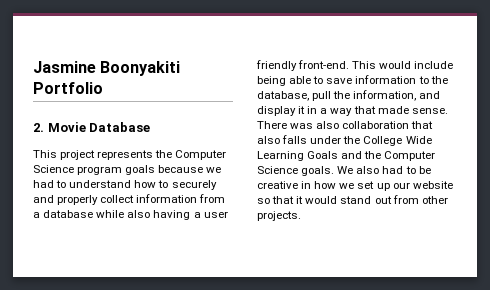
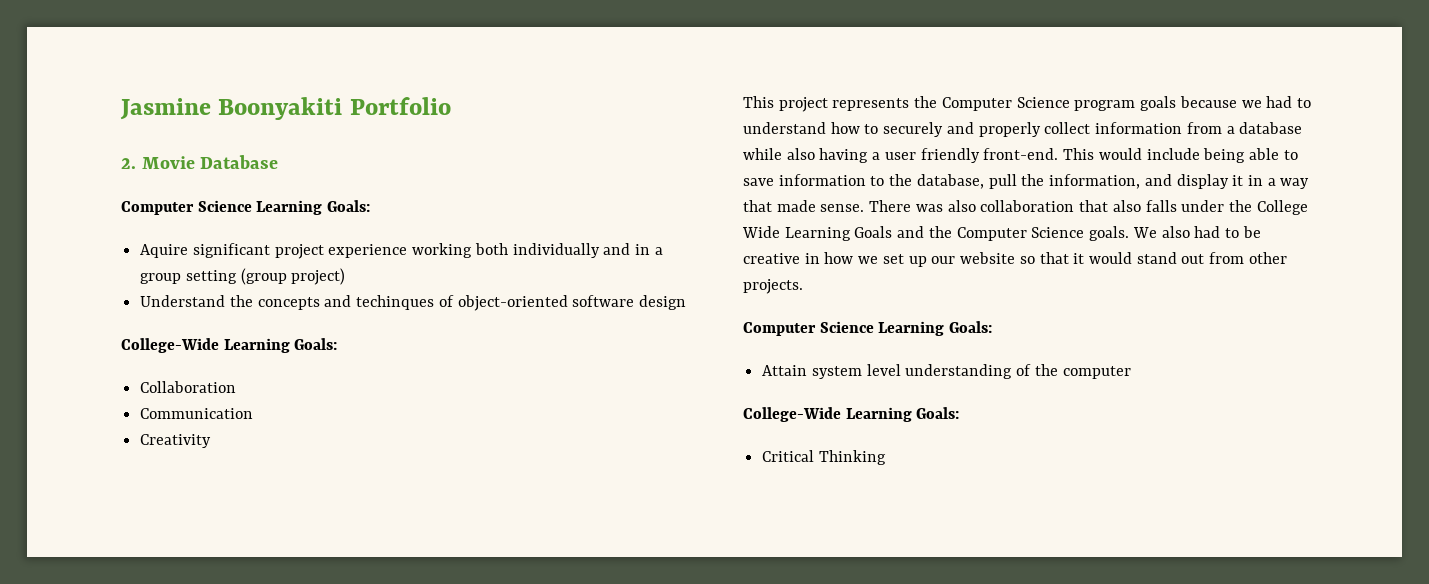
  2. Movie Database
+ Computer Science Learning Goals:
+ Aquire significant project experience working both individually and in a group setting (group project)
+ Understand the concepts and techinques of object-oriented software design
+ College-Wide Learning Goals:
+ Collaboration
+ Communication
+ Creativity
  We also had to be creative in how we set up our website so that it would stand out from other projects.
+ Computer Science Learning Goals:
+ Attain system level understanding of the computer
+ College-Wide Learning Goals:
+ Critical Thinking

